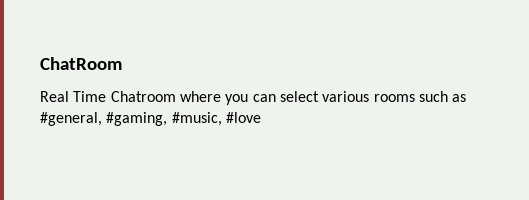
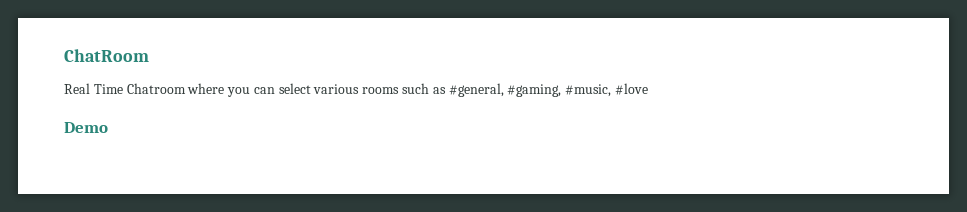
+ Demo

